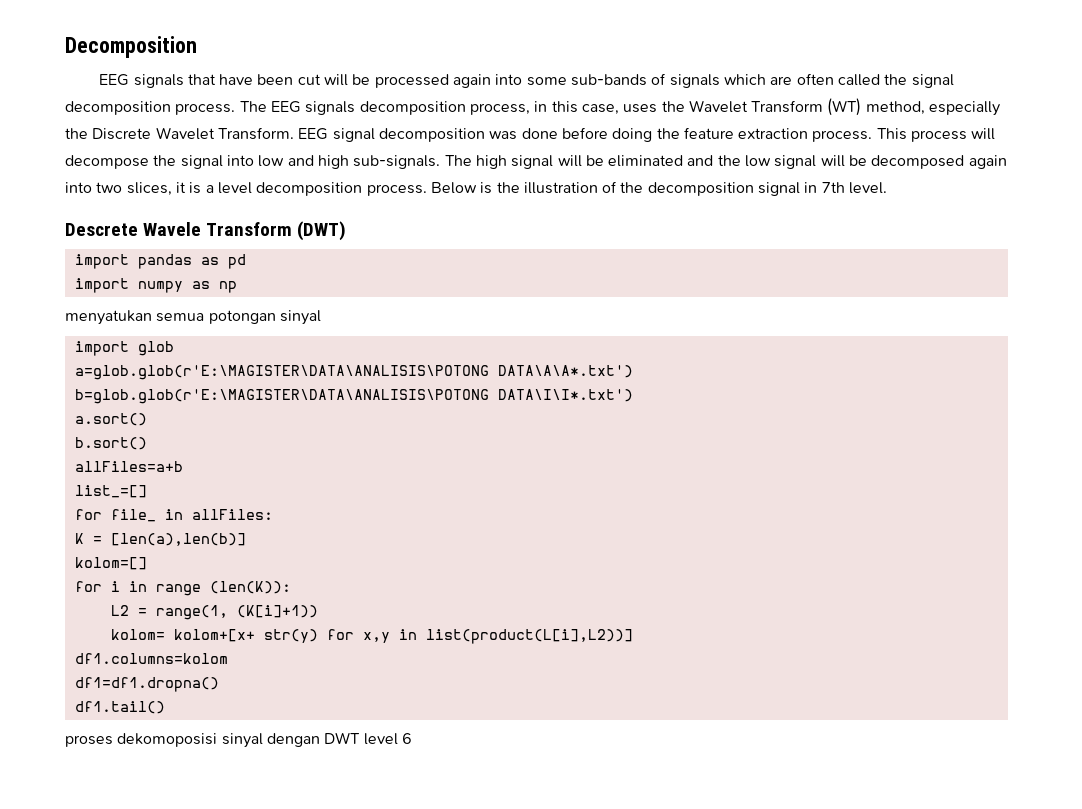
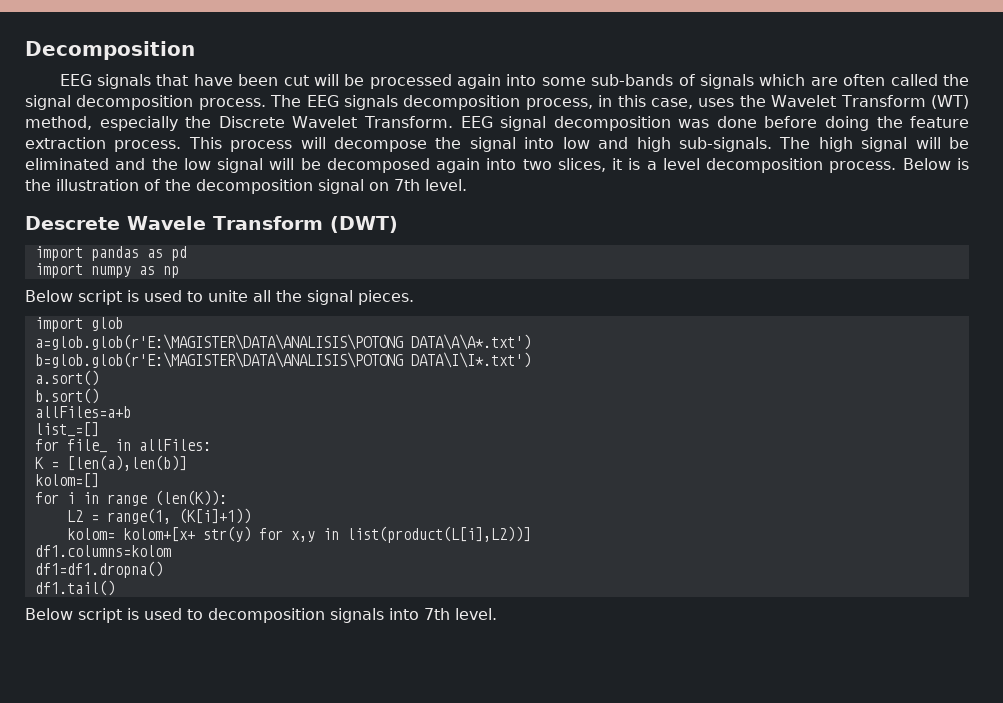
- Below is the illustration of the decomposition signal in 7th level.
+ Below is the illustration of the decomposition signal on 7th level.
- menyatukan semua potongan sinyal
+ Below script is used to unite all the signal pieces.
- proses dekomoposisi sinyal dengan DWT level 6
+ Below script is used to decomposition signals into 7th level.

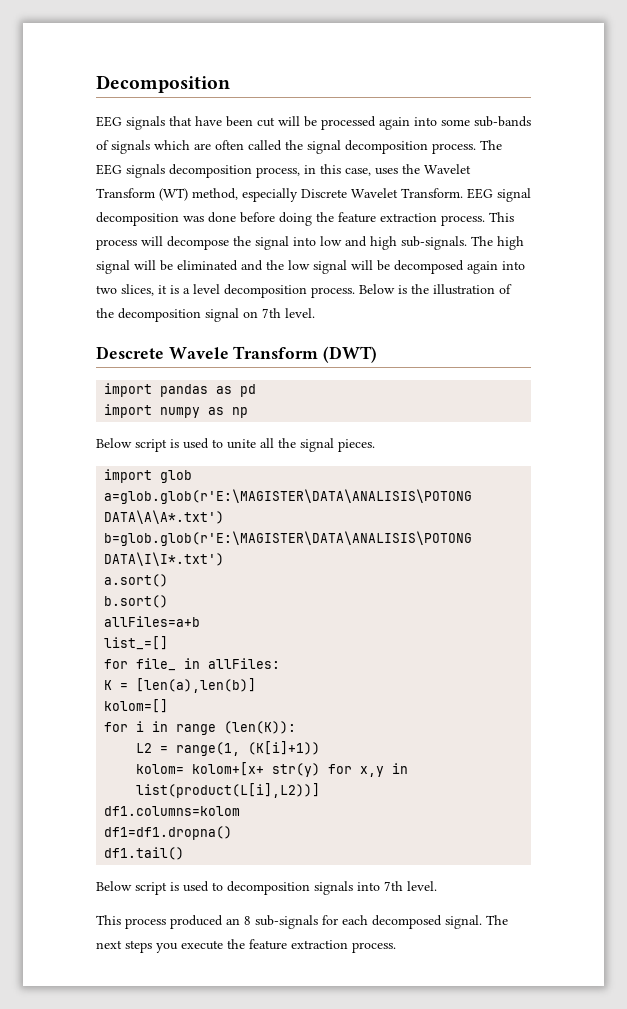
- The EEG signals decomposition process, in this case, uses the Wavelet Transform (WT) method, especially the Discrete Wavelet Transform.
+ The EEG signals decomposition process, in this case, uses the Wavelet Transform (WT) method, especially Discrete Wavelet Transform.
+ This process produced an 8 sub-signals for each decomposed signal. The next steps you execute the feature extraction process.

